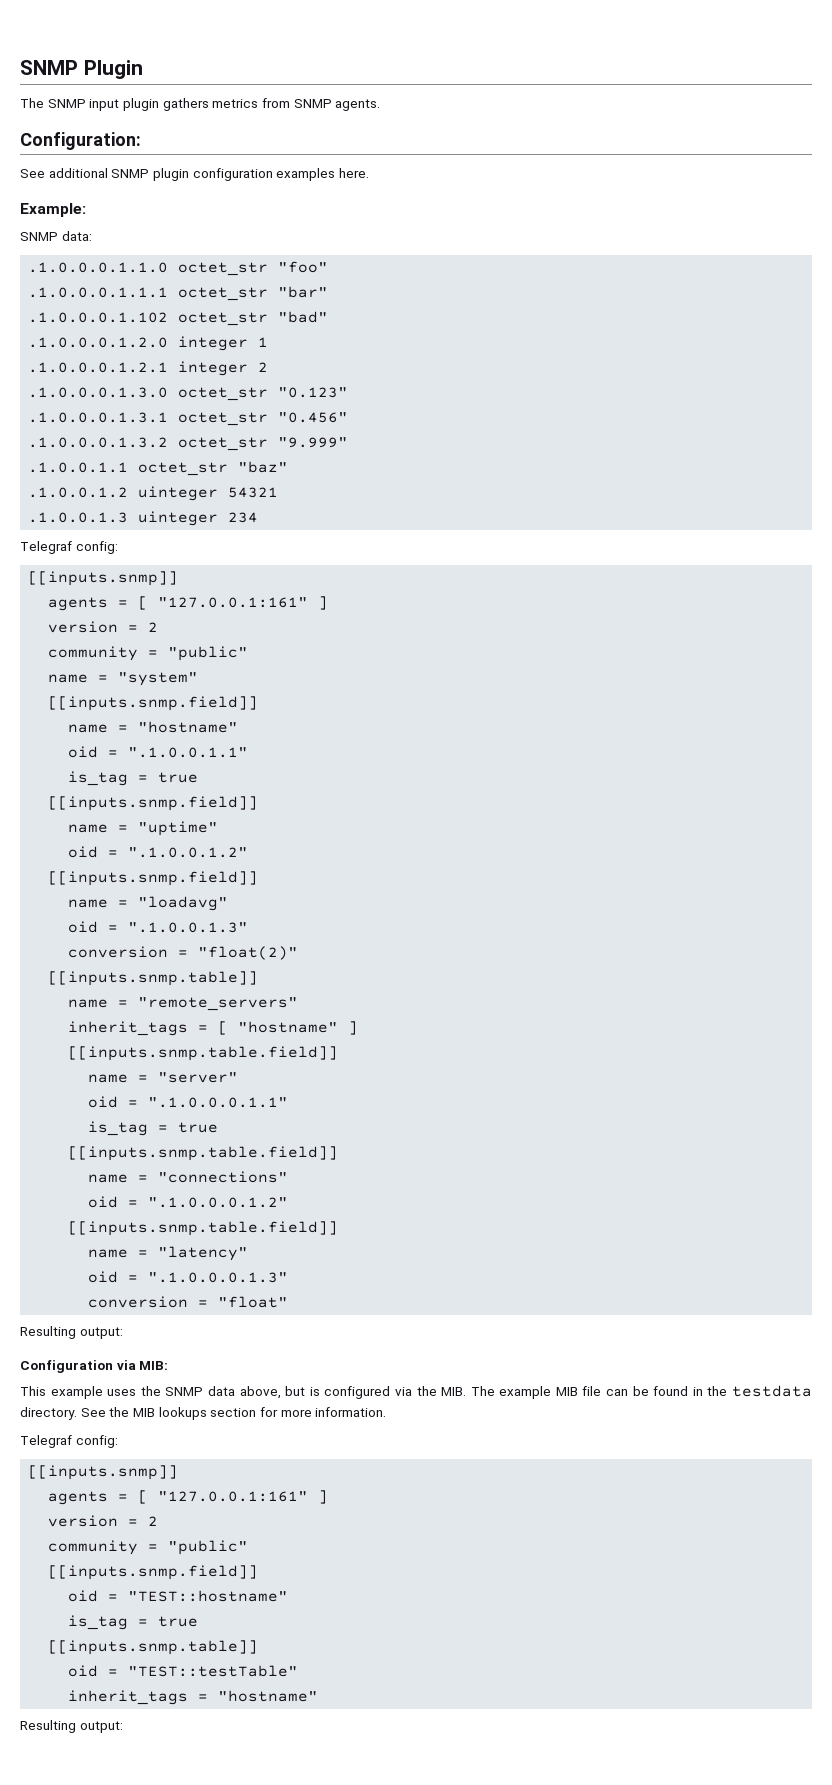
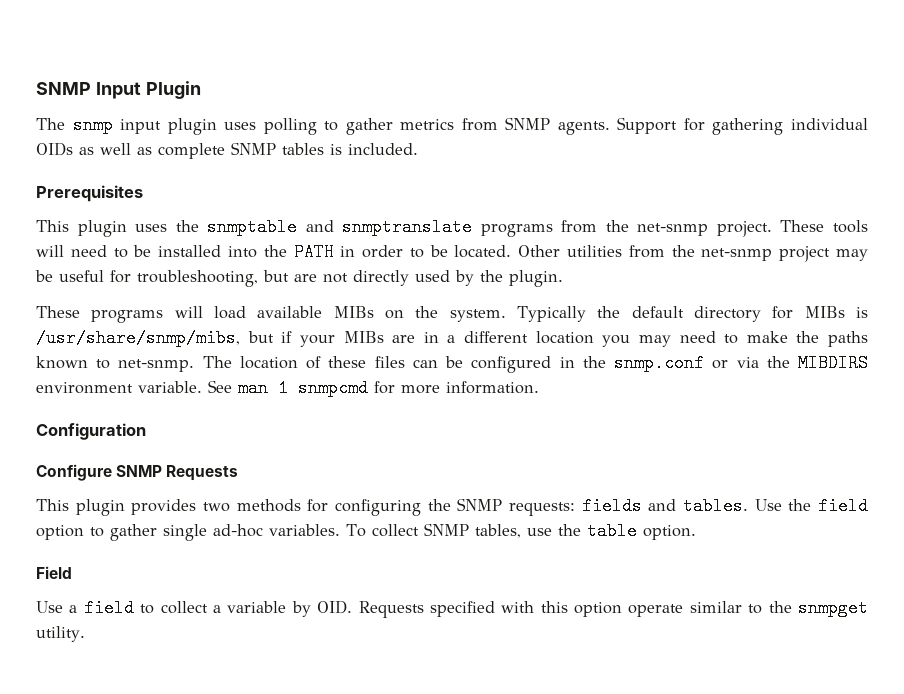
- SNMP Plugin
+ SNMP Input Plugin
- The SNMP input plugin gathers metrics from SNMP agents.
- Configuration:
- See additional SNMP plugin configuration examples here.
- Example:
- SNMP data:
- .1.0.0.0.1.1.0 octet_str "foo"
- .1.0.0.0.1.1.1 octet_str "bar"
- .1.0.0.0.1.102 octet_str "bad"
- .1.0.0.0.1.2.0 integer 1
- .1.0.0.0.1.2.1 integer 2
- .1.0.0.0.1.3.0 octet_str "0.123"
- .1.0.0.0.1.3.1 octet_str "0.456"
- .1.0.0.0.1.3.2 octet_str "9.999"
- .1.0.0.1.1 octet_str "baz"
- .1.0.0.1.2 uinteger 54321
- .1.0.0.1.3 uinteger 234
- Telegraf config:
- [[inputs.snmp]]
- agents = [ "127.0.0.1:161" ]
- version = 2
- community = "public"
- name = "system"
- [[inputs.snmp.field]]
- name = "hostname"
- oid = ".1.0.0.1.1"
- is_tag = true
- [[inputs.snmp.field]]
- name = "uptime"
- oid = ".1.0.0.1.2"
- [[inputs.snmp.field]]
- name = "loadavg"
- oid = ".1.0.0.1.3"
- conversion = "float(2)"
- [[inputs.snmp.table]]
- name = "remote_servers"
- inherit_tags = [ "hostname" ]
- [[inputs.snmp.table.field]]
- name = "server"
- oid = ".1.0.0.0.1.1"
- is_tag = true
- [[inputs.snmp.table.field]]
- name = "connections"
- oid = ".1.0.0.0.1.2"
- [[inputs.snmp.table.field]]
- name = "latency"
- oid = ".1.0.0.0.1.3"
- conversion = "float"
- Resulting output:
- Configuration via MIB:
- This example uses the SNMP data above, but is configured via the MIB. The example MIB file can be found in the testdata directory. See the MIB lookups section for more information.
- Telegraf config:
- [[inputs.snmp]]
- agents = [ "127.0.0.1:161" ]
- version = 2
- community = "public"
- [[inputs.snmp.field]]
- oid = "TEST::hostname"
- is_tag = true
- [[inputs.snmp.table]]
- oid = "TEST::testTable"
- inherit_tags = "hostname"
- Resulting output:
+ The snmp input plugin uses polling to gather metrics from SNMP agents. Support for gathering individual OIDs as well as complete SNMP tables is included.
+ Prerequisites
+ This plugin uses the snmptable and snmptranslate programs from the net-snmp project. These tools will need to be installed into the PATH in order to be located. Other utilities from the net-snmp project may be useful for troubleshooting, but are not directly used by the plugin.
+ These programs will load available MIBs on the system. Typically the default directory for MIBs is /usr/share/snmp/mibs, but if your MIBs are in a different location you may need to make the paths known to net-snmp. The location of these files can be configured in the snmp.conf or via the MIBDIRS environment variable. See man 1 snmpcmd for more information.
+ Configuration
+ Configure SNMP Requests
+ This plugin provides two methods for configuring the SNMP requests: fields and tables. Use the field option to gather single ad-hoc variables. To collect SNMP tables, use the table option.
+ Field
+ Use a field to collect a variable by OID. Requests specified with this option operate similar to the snmpget utility.

